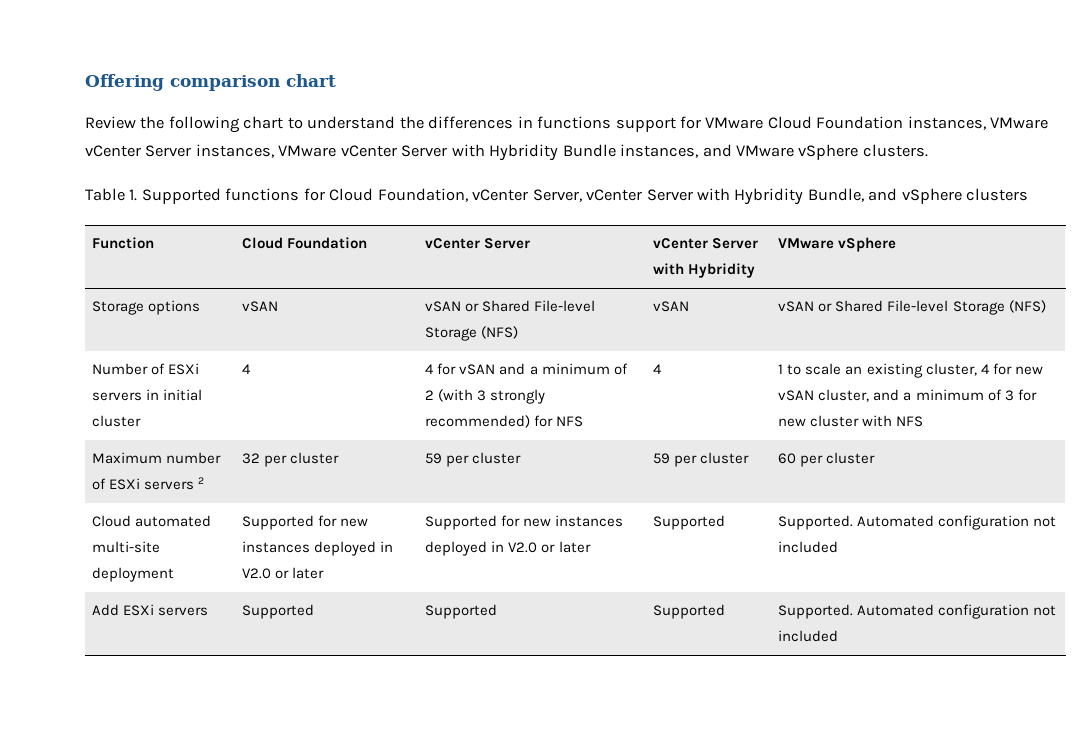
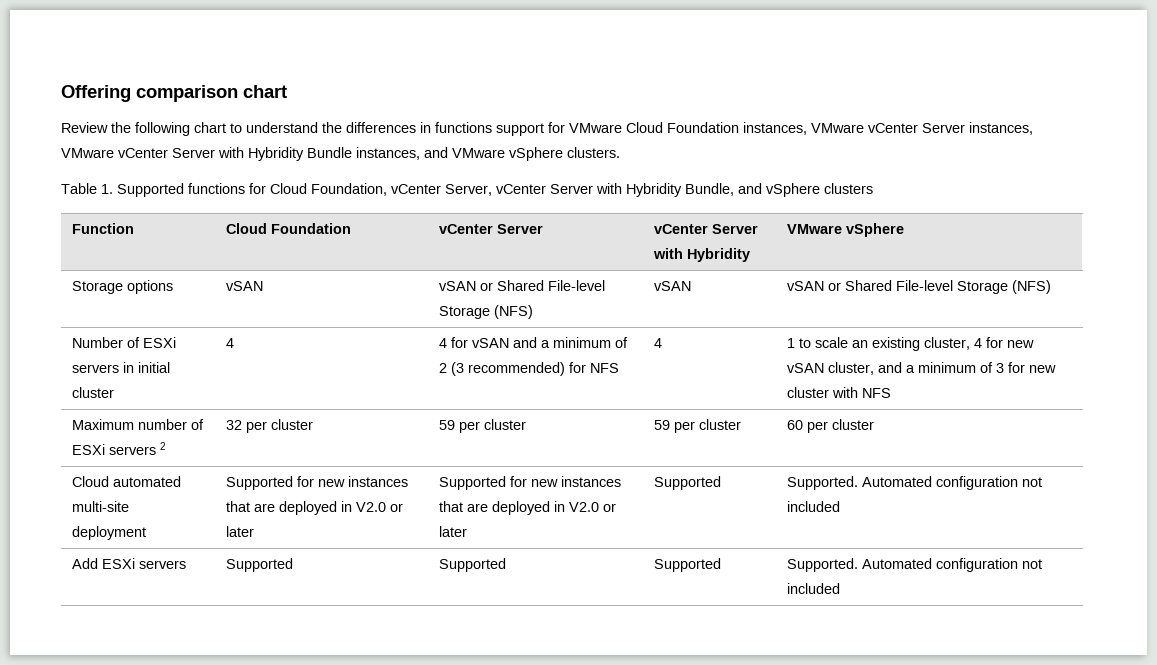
- 4 for vSAN and a minimum of 2 (with 3 strongly recommended) for NFS
+ 4 for vSAN and a minimum of 2 (3 recommended) for NFS
- Cloud automated multi-site deployment | Supported for new instances deployed in V2.0 or later | Supported for new instances deployed in V2.0 or later | Supported | Supported. Automated configuration not included
+ Cloud automated multi-site deployment | Supported for new instances that are deployed in V2.0 or later | Supported for new instances that are deployed in V2.0 or later | Supported | Supported. Automated configuration not included

